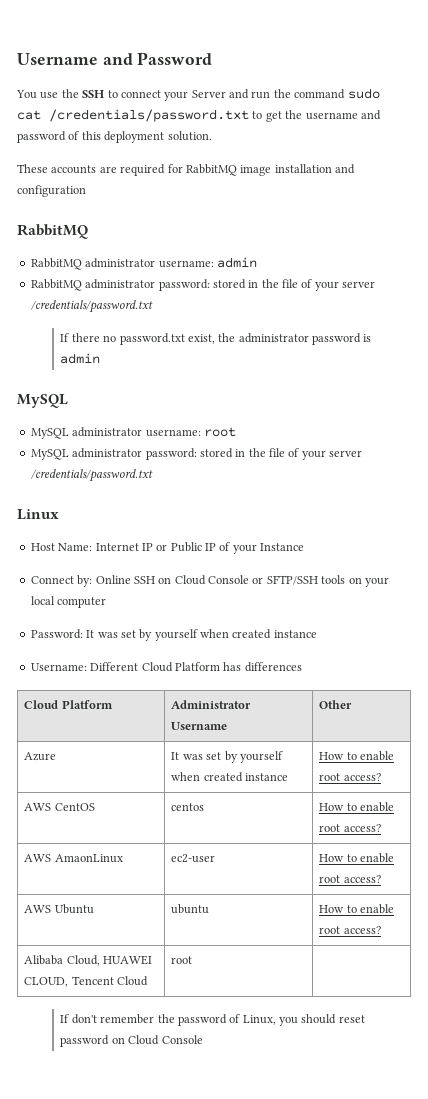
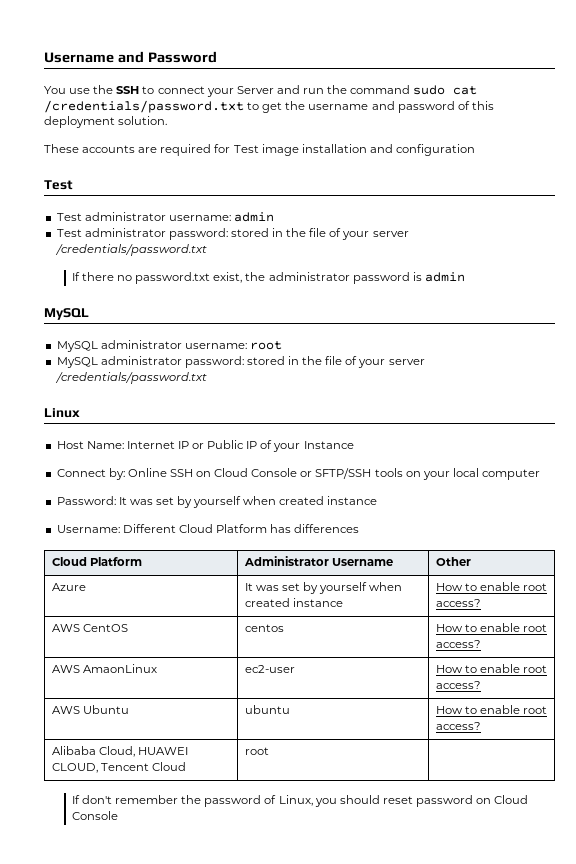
- These accounts are required for RabbitMQ image installation and configuration
- RabbitMQ
- RabbitMQ administrator username: admin
+ These accounts are required for Test image installation and configuration
+ Test
+ Test administrator username: admin
- RabbitMQ administrator password: stored in the file of your server /credentials/password.txt
+ Test administrator password: stored in the file of your server /credentials/password.txt

